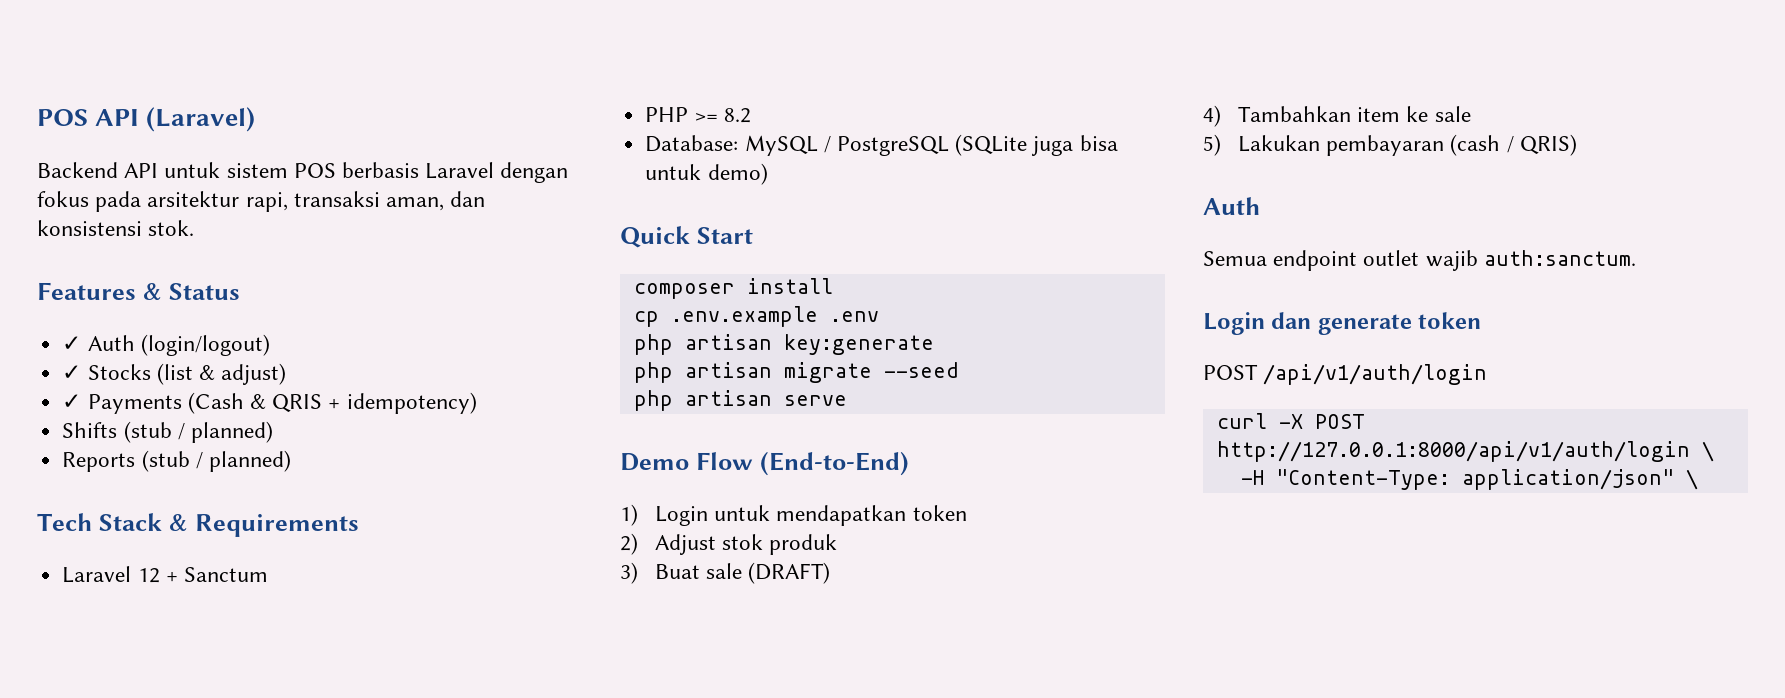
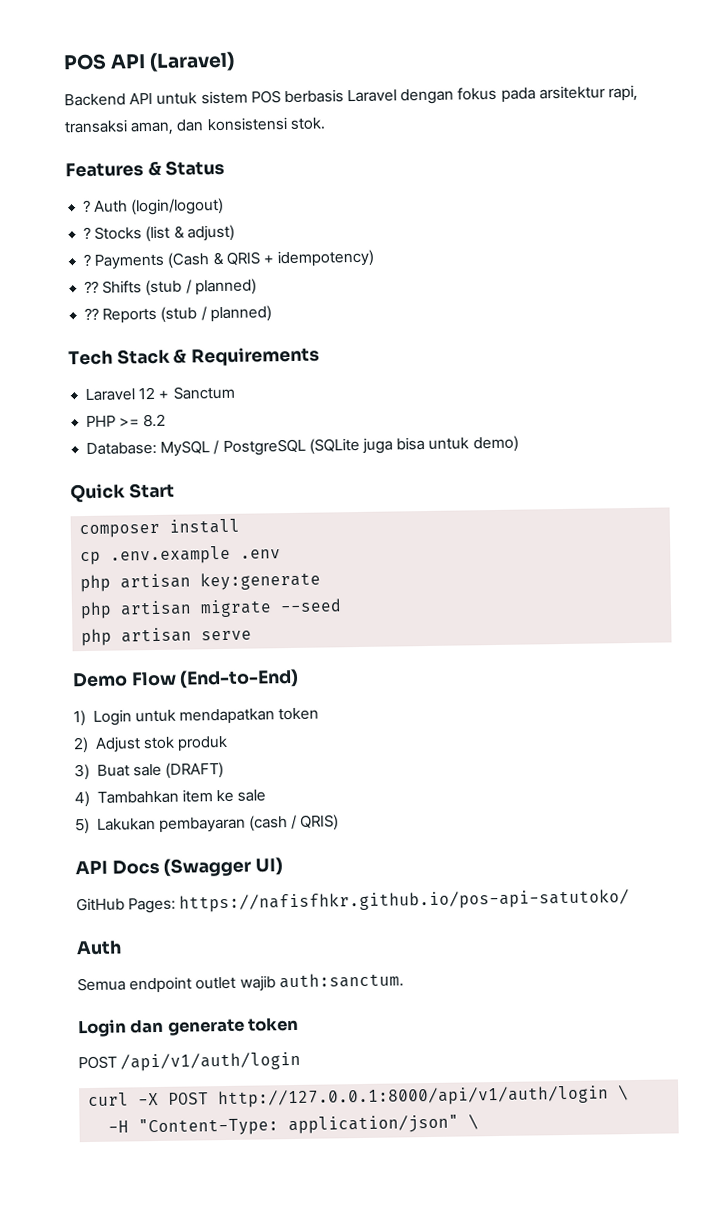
- ✓ Auth (login/logout)
+ ? Auth (login/logout)
- ✓ Stocks (list & adjust)
+ ? Stocks (list & adjust)
- ✓ Payments (Cash & QRIS + idempotency)
- Shifts (stub / planned)
- Reports (stub / planned)
+ ? Payments (Cash & QRIS + idempotency)
+ ?? Shifts (stub / planned)
+ ?? Reports (stub / planned)
+ API Docs (Swagger UI)
+ GitHub Pages: https://nafisfhkr.github.io/pos-api-satutoko/

